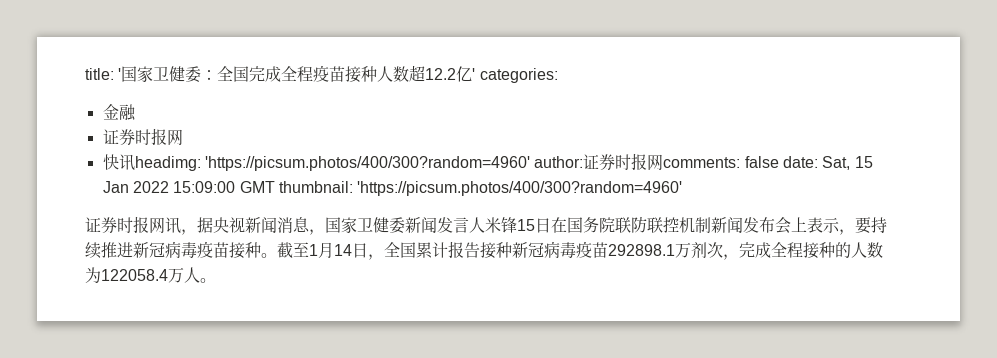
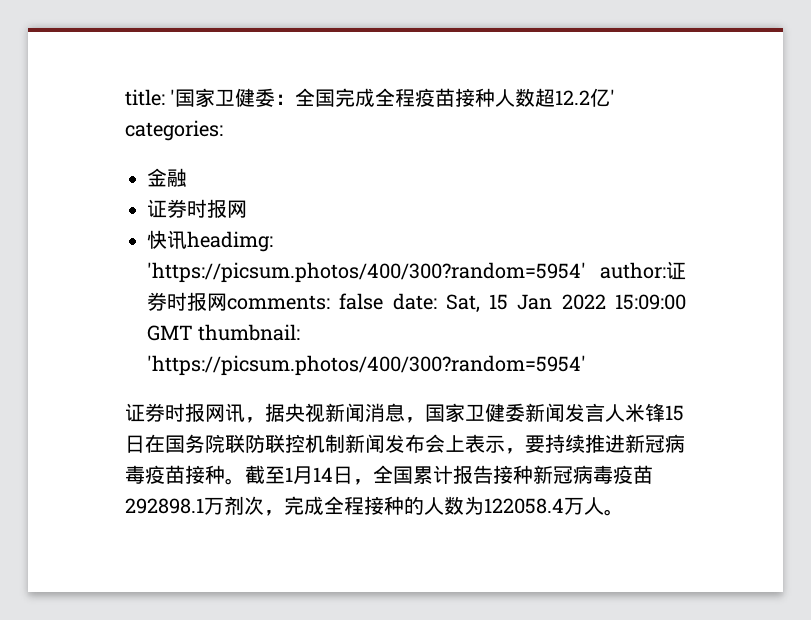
- 快讯headimg: 'https://picsum.photos/400/300?random=4960' author:证券时报网comments: false date: Sat, 15 Jan 2022 15:09:00 GMT thumbnail: 'https://picsum.photos/400/300?random=4960'
+ 快讯headimg: 'https://picsum.photos/400/300?random=5954' author:证券时报网comments: false date: Sat, 15 Jan 2022 15:09:00 GMT thumbnail: 'https://picsum.photos/400/300?random=5954'

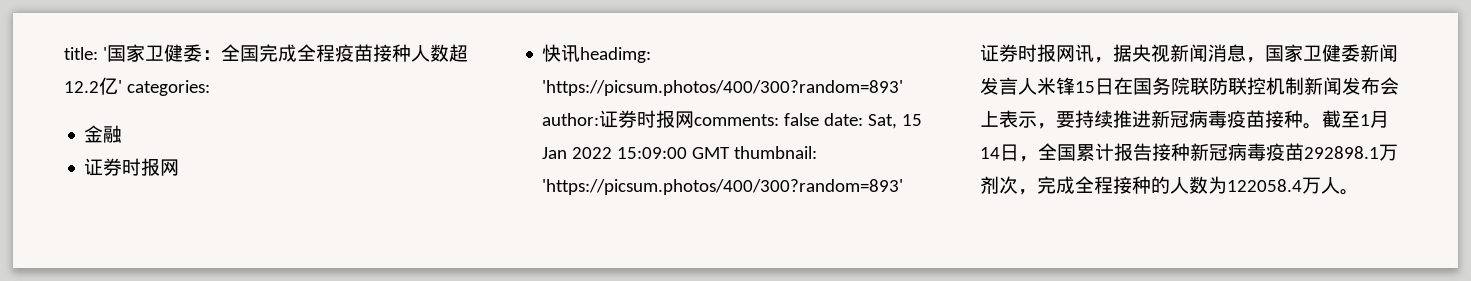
- 快讯headimg: 'https://picsum.photos/400/300?random=5954' author:证券时报网comments: false date: Sat, 15 Jan 2022 15:09:00 GMT thumbnail: 'https://picsum.photos/400/300?random=5954'
+ 快讯headimg: 'https://picsum.photos/400/300?random=893' author:证券时报网comments: false date: Sat, 15 Jan 2022 15:09:00 GMT thumbnail: 'https://picsum.photos/400/300?random=893'

